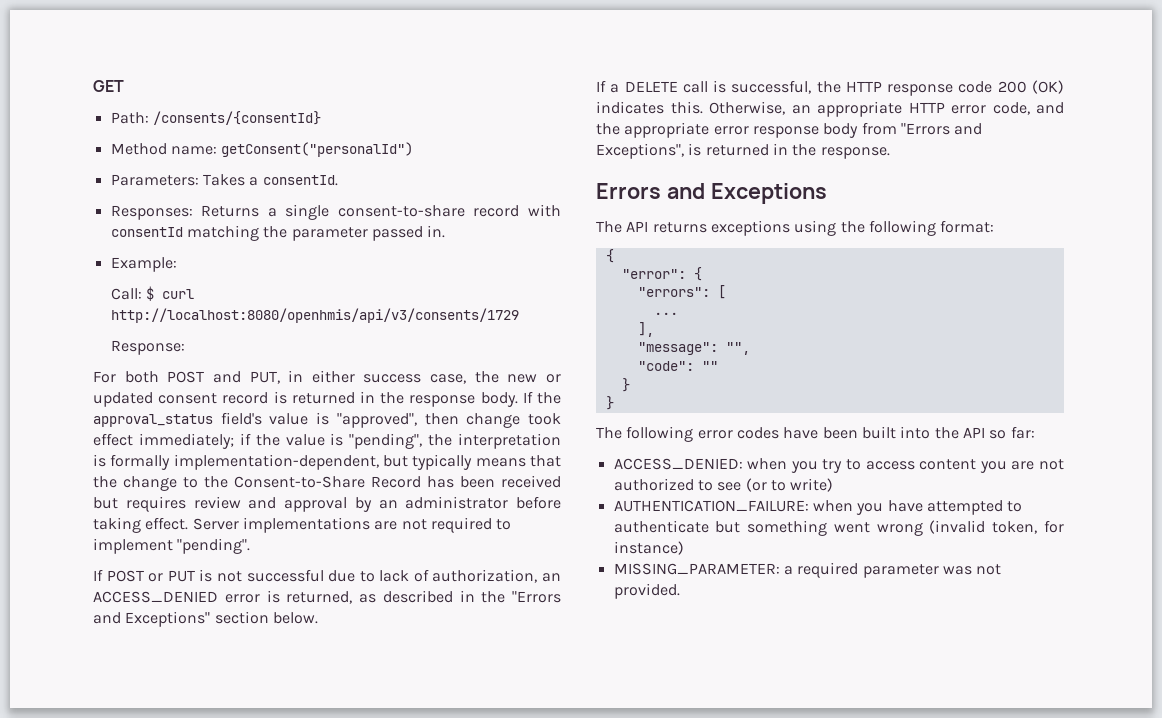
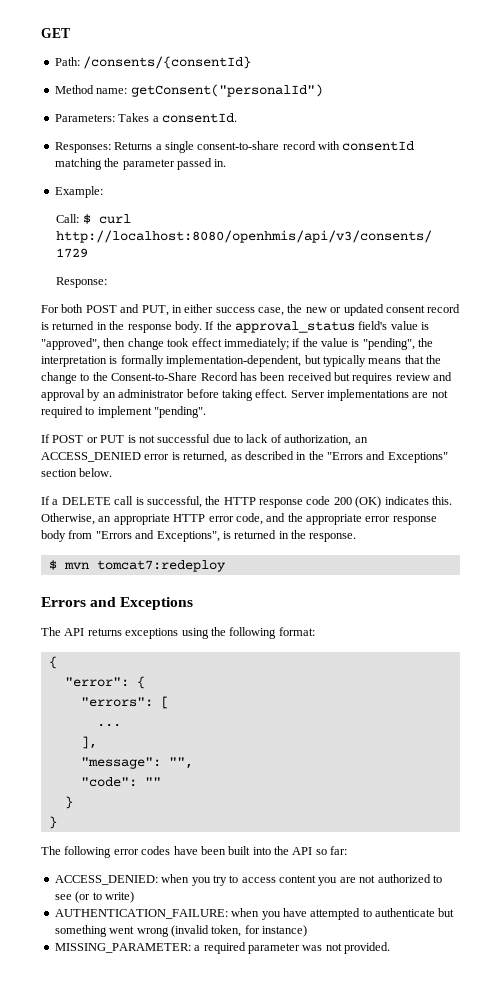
+ $ mvn tomcat7:redeploy

